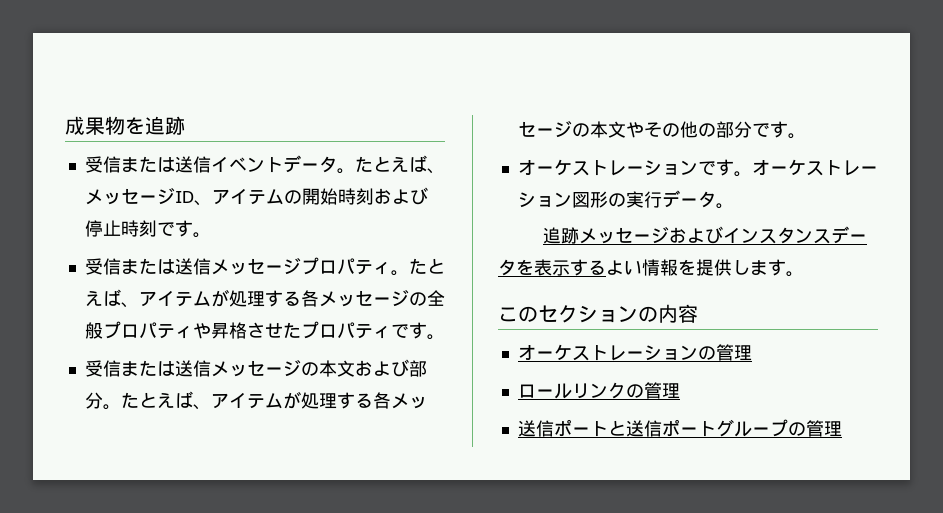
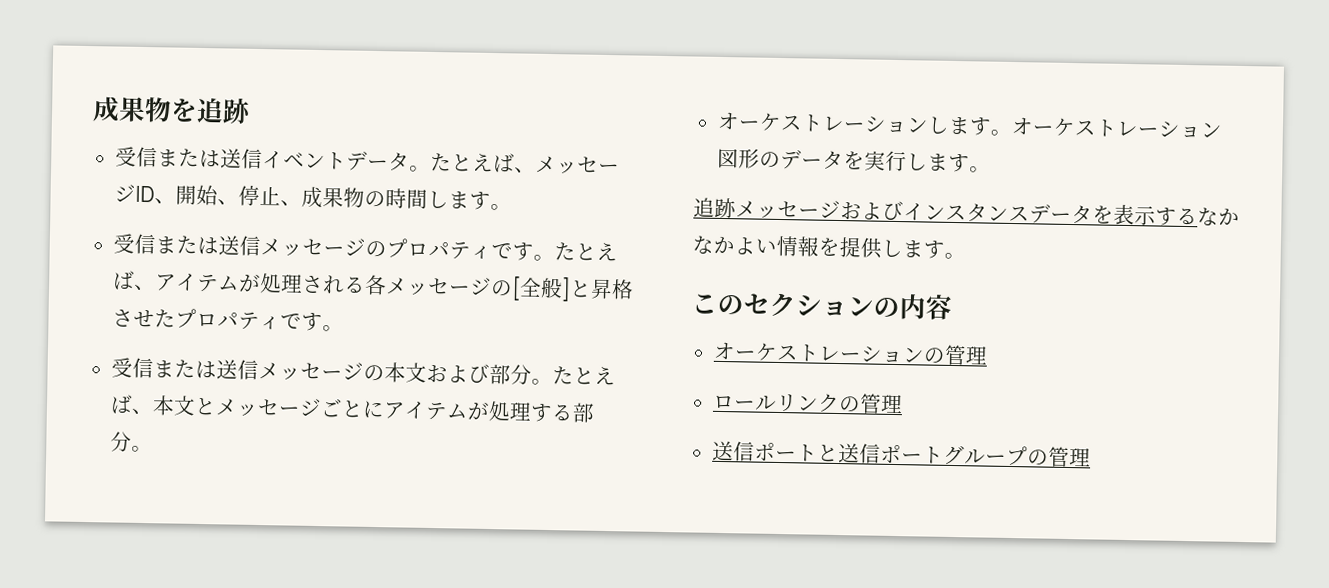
- たとえば、メッセージID、アイテムの開始時刻および停止時刻です。
- 受信または送信メッセージプロパティ。たとえば、アイテムが処理する各メッセージの全般プロパティや昇格させたプロパティです。
+ たとえば、メッセージID、開始、停止、成果物の時間します。
+ 受信または送信メッセージのプロパティです。たとえば、アイテムが処理される各メッセージの[全般]と昇格させたプロパティです。
- たとえば、アイテムが処理する各メッセージの本文やその他の部分です。
+ たとえば、本文とメッセージごとにアイテムが処理する部分。
- オーケストレーションです。
+ オーケストレーションします。
- オーケストレーション図形の実行データ。
+ オーケストレーション図形のデータを実行します。
- 追跡メッセージおよびインスタンスデータを表示するよい情報を提供します。
+ 追跡メッセージおよびインスタンスデータを表示するなかなかよい情報を提供します。

